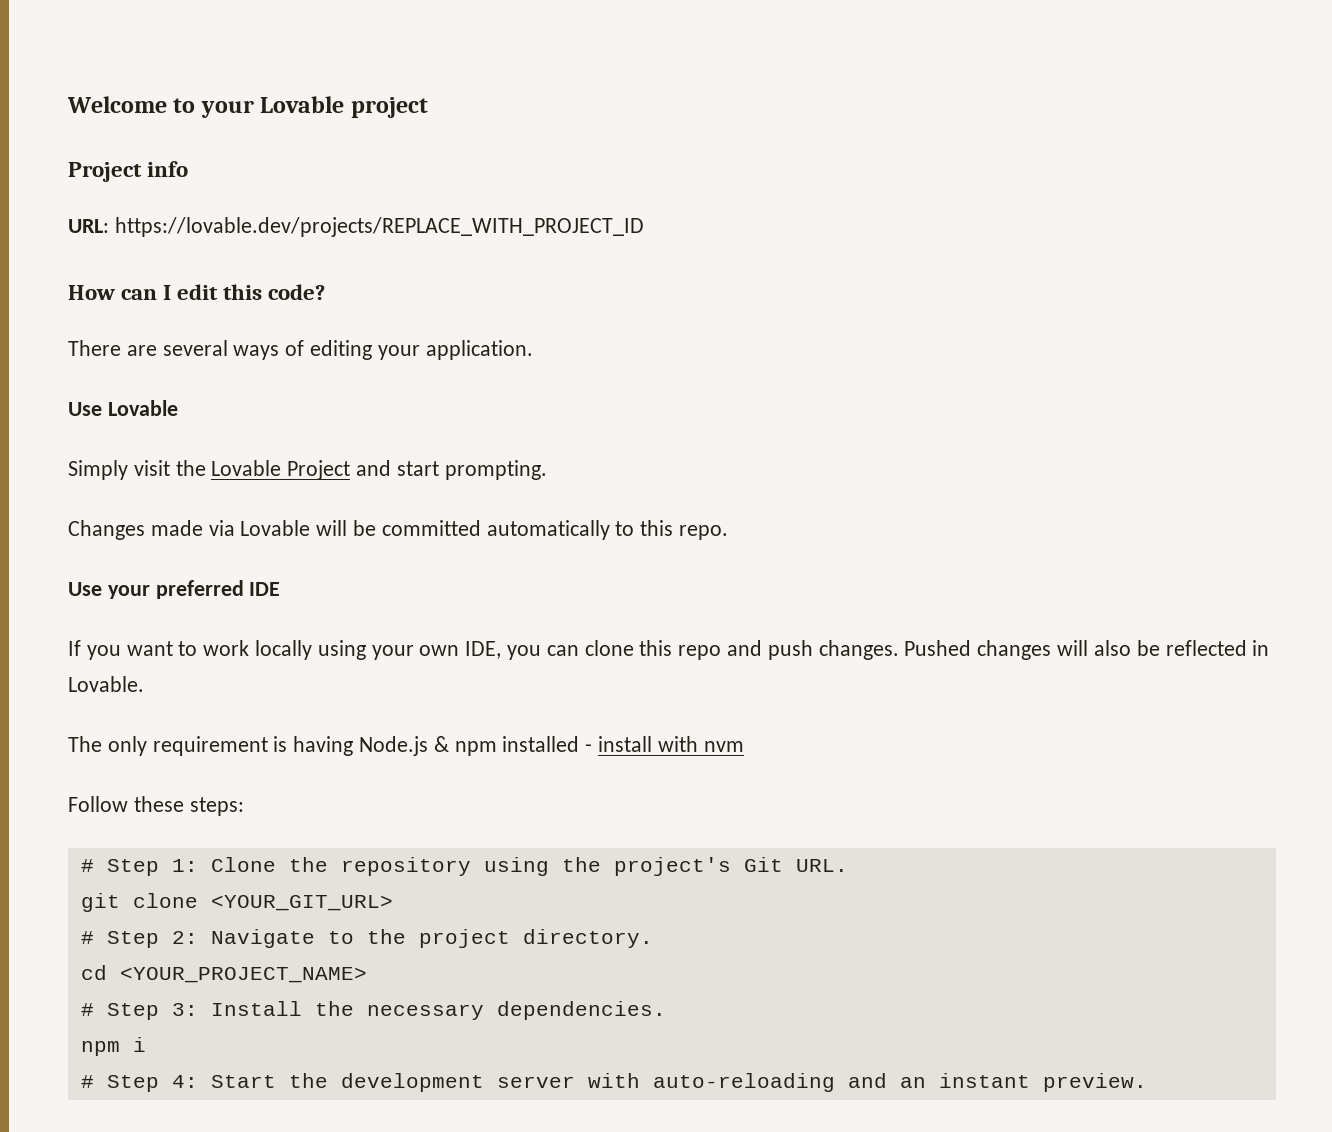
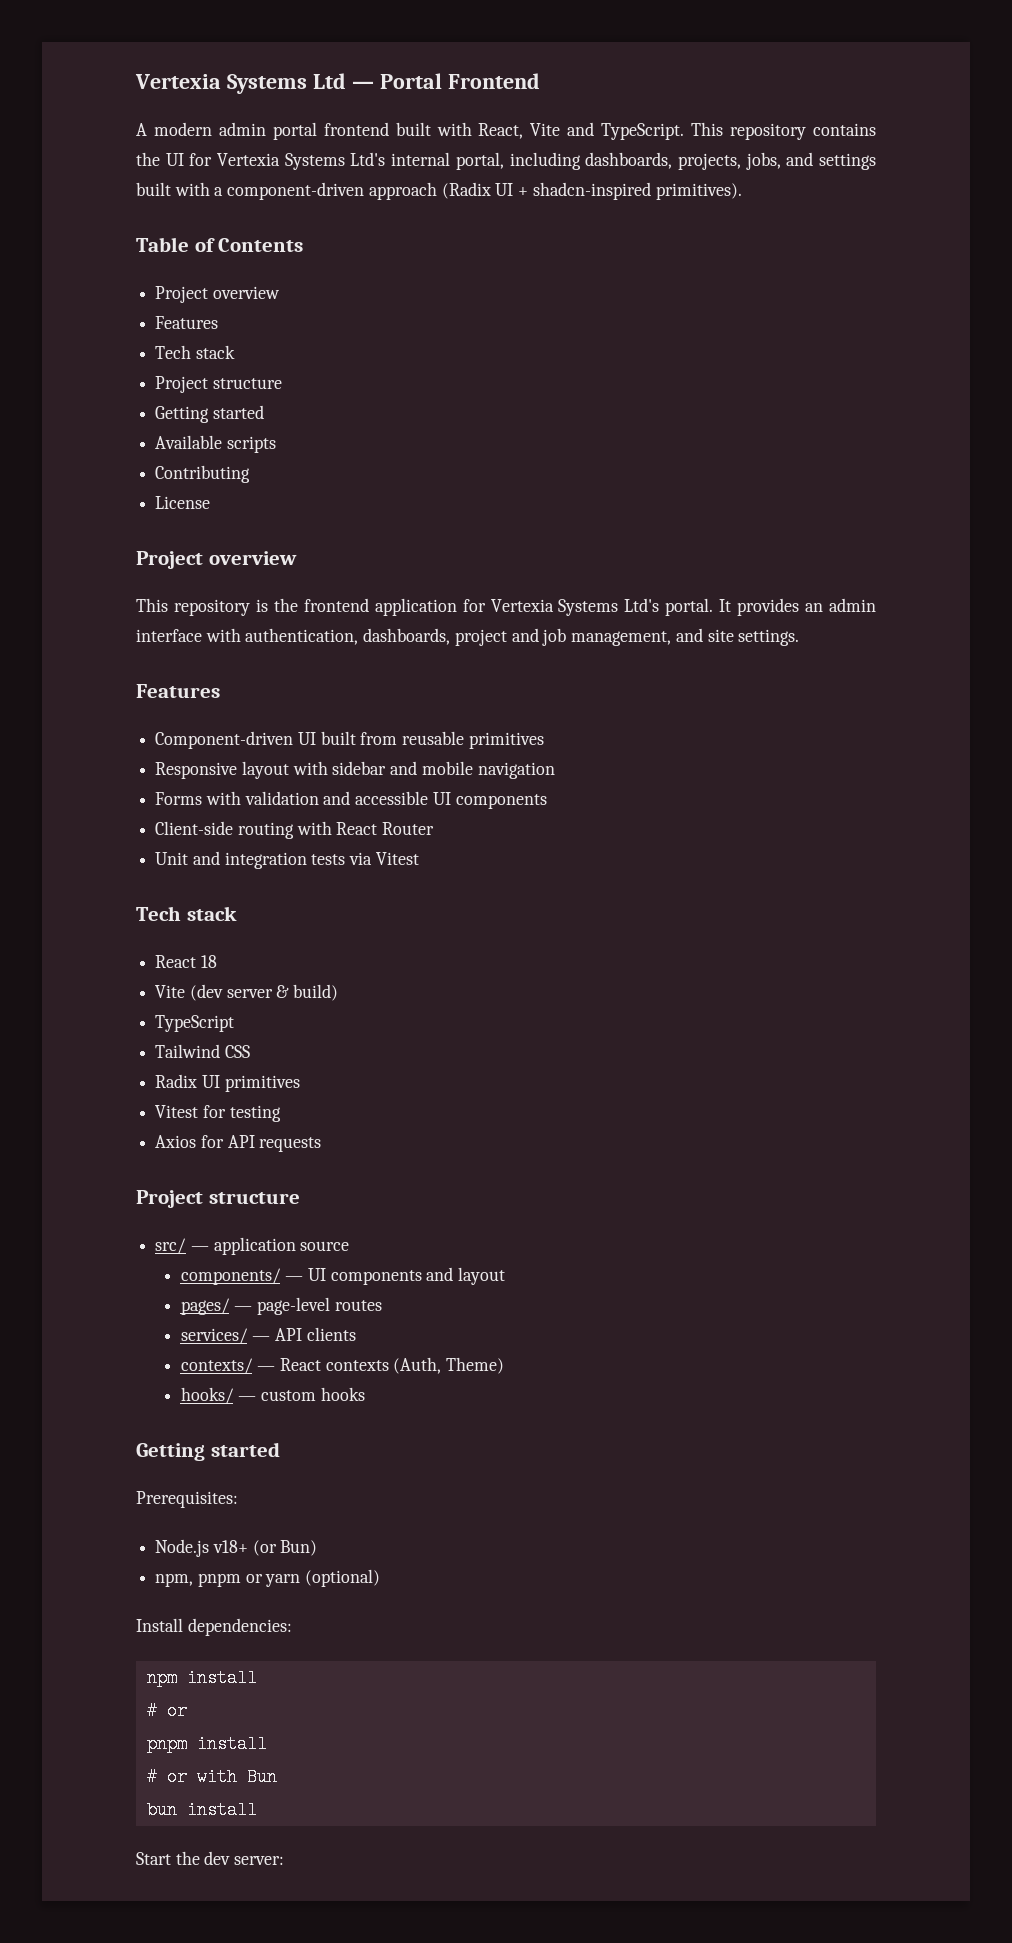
- Welcome to your Lovable project
- Project info
- URL: https://lovable.dev/projects/REPLACE_WITH_PROJECT_ID
- How can I edit this code?
- There are several ways of editing your application.
- Use Lovable
- Simply visit the Lovable Project and start prompting.
- Changes made via Lovable will be committed automatically to this repo.
- Use your preferred IDE
- If you want to work locally using your own IDE, you can clone this repo and push changes. Pushed changes will also be reflected in Lovable.
- The only requirement is having Node.js & npm installed - install with nvm
- Follow these steps:
- # Step 1: Clone the repository using the project's Git URL.
- git clone <YOUR_GIT_URL>
- # Step 2: Navigate to the project directory.
- cd <YOUR_PROJECT_NAME>
- # Step 3: Install the necessary dependencies.
- npm i
- # Step 4: Start the development server with auto-reloading and an instant preview.
+ Vertexia Systems Ltd — Portal Frontend
+ A modern admin portal frontend built with React, Vite and TypeScript. This repository contains the UI for Vertexia Systems Ltd's internal portal, including dashboards, projects, jobs, and settings built with a component-driven approach (Radix UI + shadcn-inspired primitives).
+ Table of Contents
+ Project overview
+ Features
+ Tech stack
+ Project structure
+ Getting started
+ Available scripts
+ Contributing
+ License
+ Project overview
+ This repository is the frontend application for Vertexia Systems Ltd's portal. It provides an admin interface with authentication, dashboards, project and job management, and site settings.
+ Features
+ Component-driven UI built from reusable primitives
+ Responsive layout with sidebar and mobile navigation
+ Forms with validation and accessible UI components
+ Client-side routing with React Router
+ Unit and integration tests via Vitest
+ Tech stack
+ React 18
+ Vite (dev server & build)
+ TypeScript
+ Tailwind CSS
+ Radix UI primitives
+ Vitest for testing
+ Axios for API requests
+ Project structure
+ src/ — application source
+ components/ — UI components and layout
+ pages/ — page-level routes
+ services/ — API clients
+ contexts/ — React contexts (Auth, Theme)
+ hooks/ — custom hooks
+ Getting started
+ Prerequisites:
+ Node.js v18+ (or Bun)
+ npm, pnpm or yarn (optional)
+ Install dependencies:
+ npm install
+ # or
+ pnpm install
+ # or with Bun
+ bun install
+ Start the dev server:

